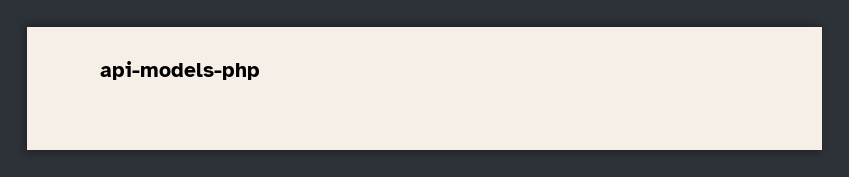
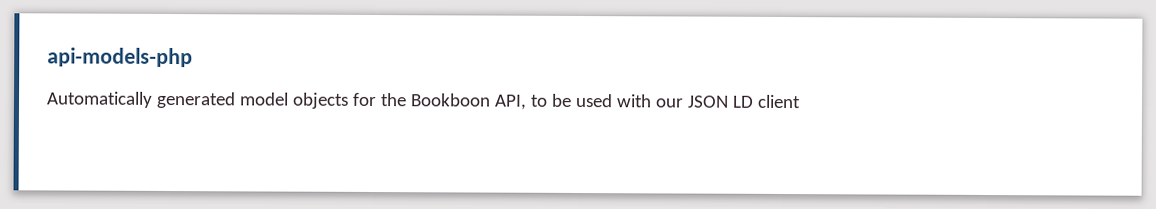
+ Automatically generated model objects for the Bookboon API, to be used with our JSON LD client

